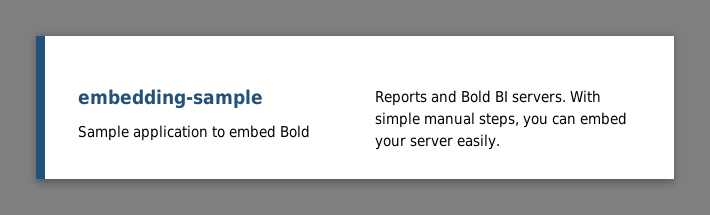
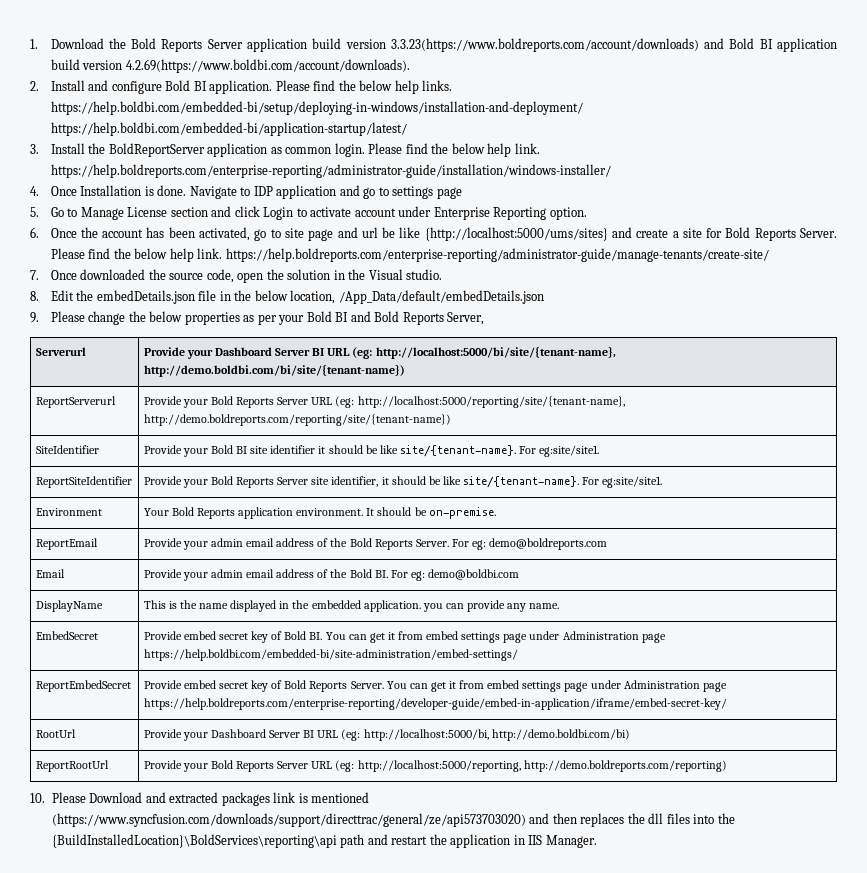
- embedding-sample
- Sample application to embed Bold Reports and Bold BI servers. With simple manual steps, you can embed your server easily.
+ 1. Download the Bold Reports Server application build version 3.3.23(https://www.boldreports.com/account/downloads) and Bold BI application build version 4.2.69(https://www.boldbi.com/account/downloads).
+ 2. Install and configure Bold BI application. Please find the below help links. https://help.boldbi.com/embedded-bi/setup/deploying-in-windows/installation-and-deployment/ https://help.boldbi.com/embedded-bi/application-startup/latest/
+ 3. Install the BoldReportServer application as common login. Please find the below help link. https://help.boldreports.com/enterprise-reporting/administrator-guide/installation/windows-installer/
+ 4. Once Installation is done. Navigate to IDP application and go to settings page
+ 5. Go to Manage License section and click Login to activate account under Enterprise Reporting option.
+ 6. Once the account has been activated, go to site page and url be like {http://localhost:5000/ums/sites} and create a site for Bold Reports Server. Please find the below help link. https://help.boldreports.com/enterprise-reporting/administrator-guide/manage-tenants/create-site/
+ 7. Once downloaded the source code, open the solution in the Visual studio.
+ 8. Edit the embedDetails.json file in the below location, /App_Data/default/embedDetails.json
+ 9. Please change the below properties as per your Bold BI and Bold Reports Server,
+ Serverurl | Provide your Dashboard Server BI URL (eg: http://localhost:5000/bi/site/{tenant-name}, http://demo.boldbi.com/bi/site/{tenant-name})
+ ReportServerurl | Provide your Bold Reports Server URL (eg: http://localhost:5000/reporting/site/{tenant-name}, http://demo.boldreports.com/reporting/site/{tenant-name})
+ SiteIdentifier | Provide your Bold BI site identifier it should be like site/{tenant-name}. For eg:site/site1.
+ ReportSiteIdentifier | Provide your Bold Reports Server site identifier, it should be like site/{tenant-name}. For eg:site/site1.
+ Environment | Your Bold Reports application environment. It should be on-premise.
+ ReportEmail | Provide your admin email address of the Bold Reports Server. For eg: demo@boldreports.com
+ Email | Provide your admin email address of the Bold BI. For eg: demo@boldbi.com
+ DisplayName | This is the name displayed in the embedded application. you can provide any name.
+ EmbedSecret | Provide embed secret key of Bold BI. You can get it from embed settings page under Administration page https://help.boldbi.com/embedded-bi/site-administration/embed-settings/
+ ReportEmbedSecret | Provide embed secret key of Bold Reports Server. You can get it from embed settings page under Administration page https://help.boldreports.com/enterprise-reporting/developer-guide/embed-in-application/iframe/embed-secret-key/
+ RootUrl | Provide your Dashboard Server BI URL (eg: http://localhost:5000/bi, http://demo.boldbi.com/bi)
+ ReportRootUrl | Provide your Bold Reports Server URL (eg: http://localhost:5000/reporting, http://demo.boldreports.com/reporting)
+ 10. Please Download and extracted packages link is mentioned (https://www.syncfusion.com/downloads/support/directtrac/general/ze/api573703020) and then replaces the dll files into the {BuildInstalledLocation}\BoldServices\reporting\api path and restart the application in IIS Manager.

